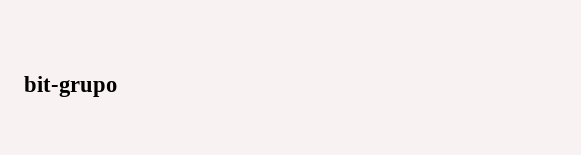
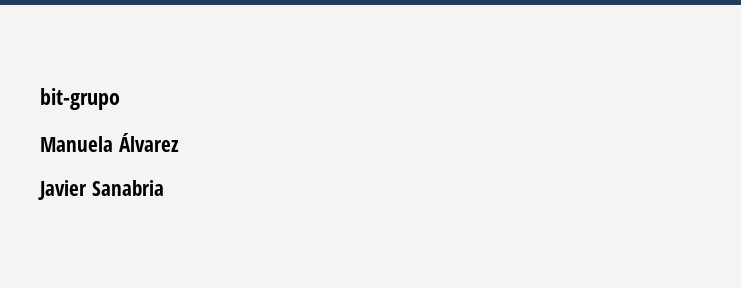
+ Manuela Álvarez
+ Javier Sanabria

